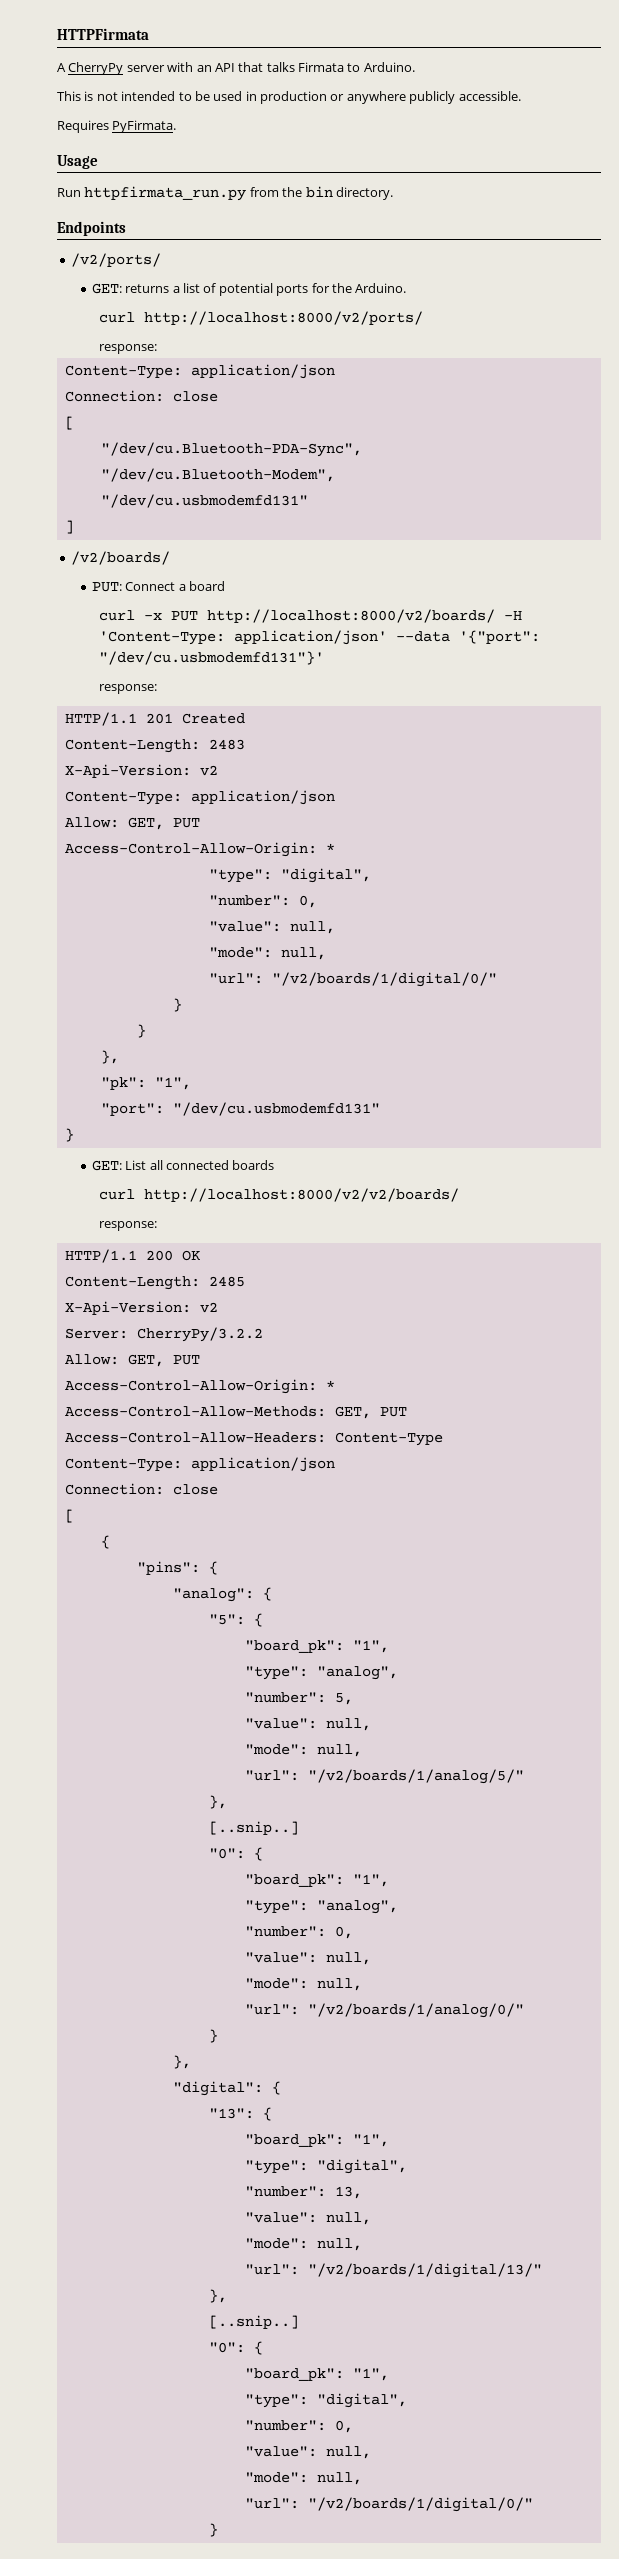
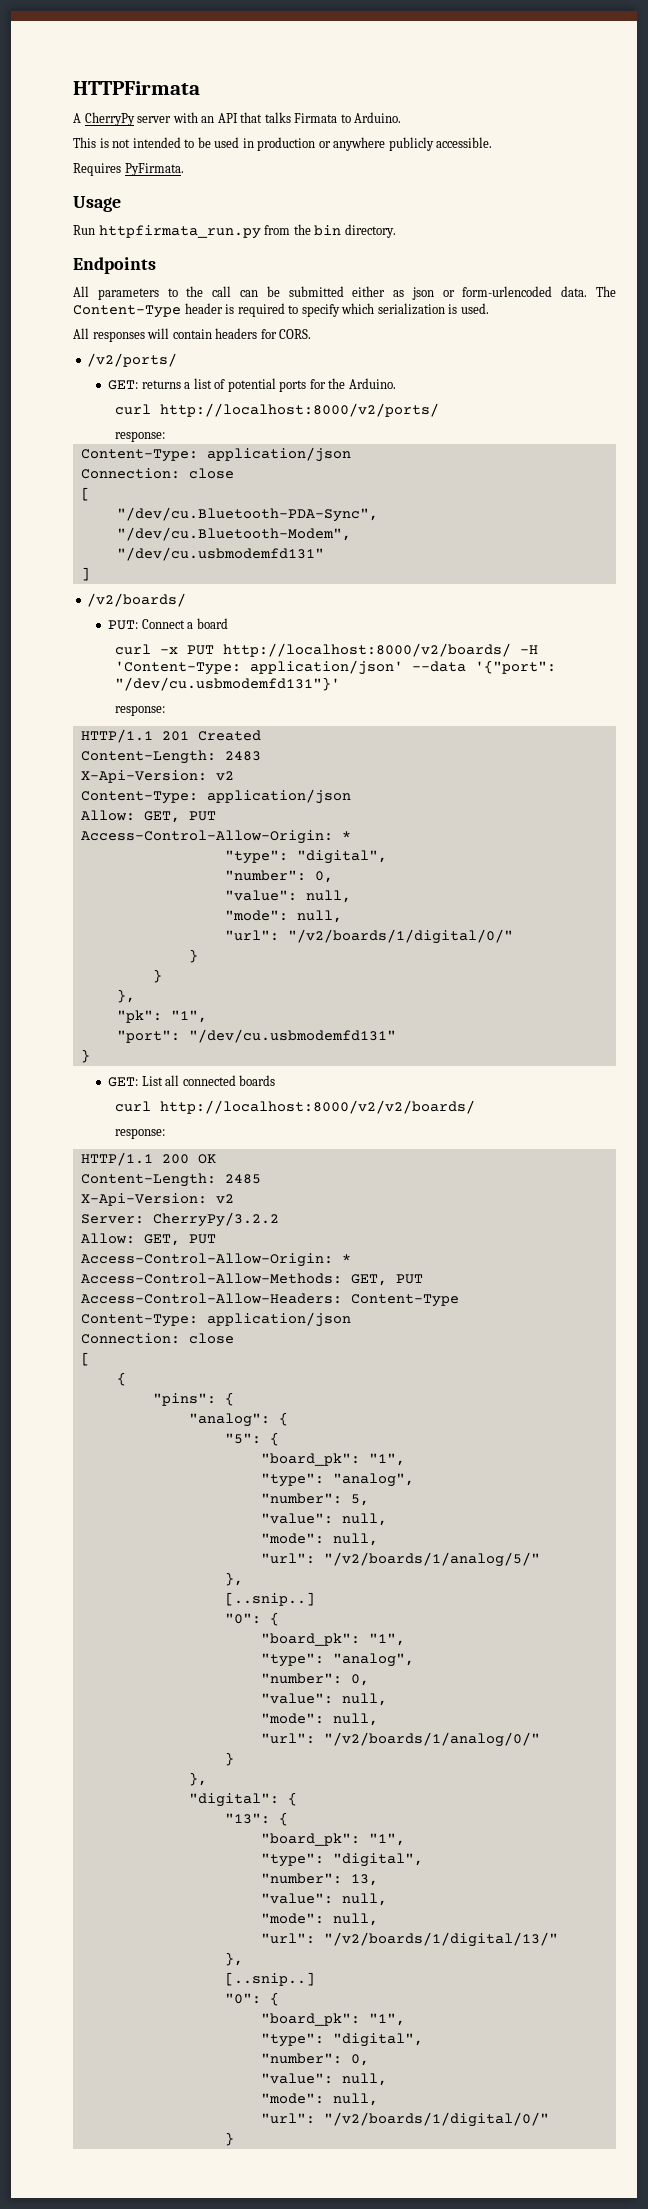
+ All parameters to the call can be submitted either as json or form-urlencoded data. The Content-Type header is required to specify which serialization is used.
+ All responses will contain headers for CORS.

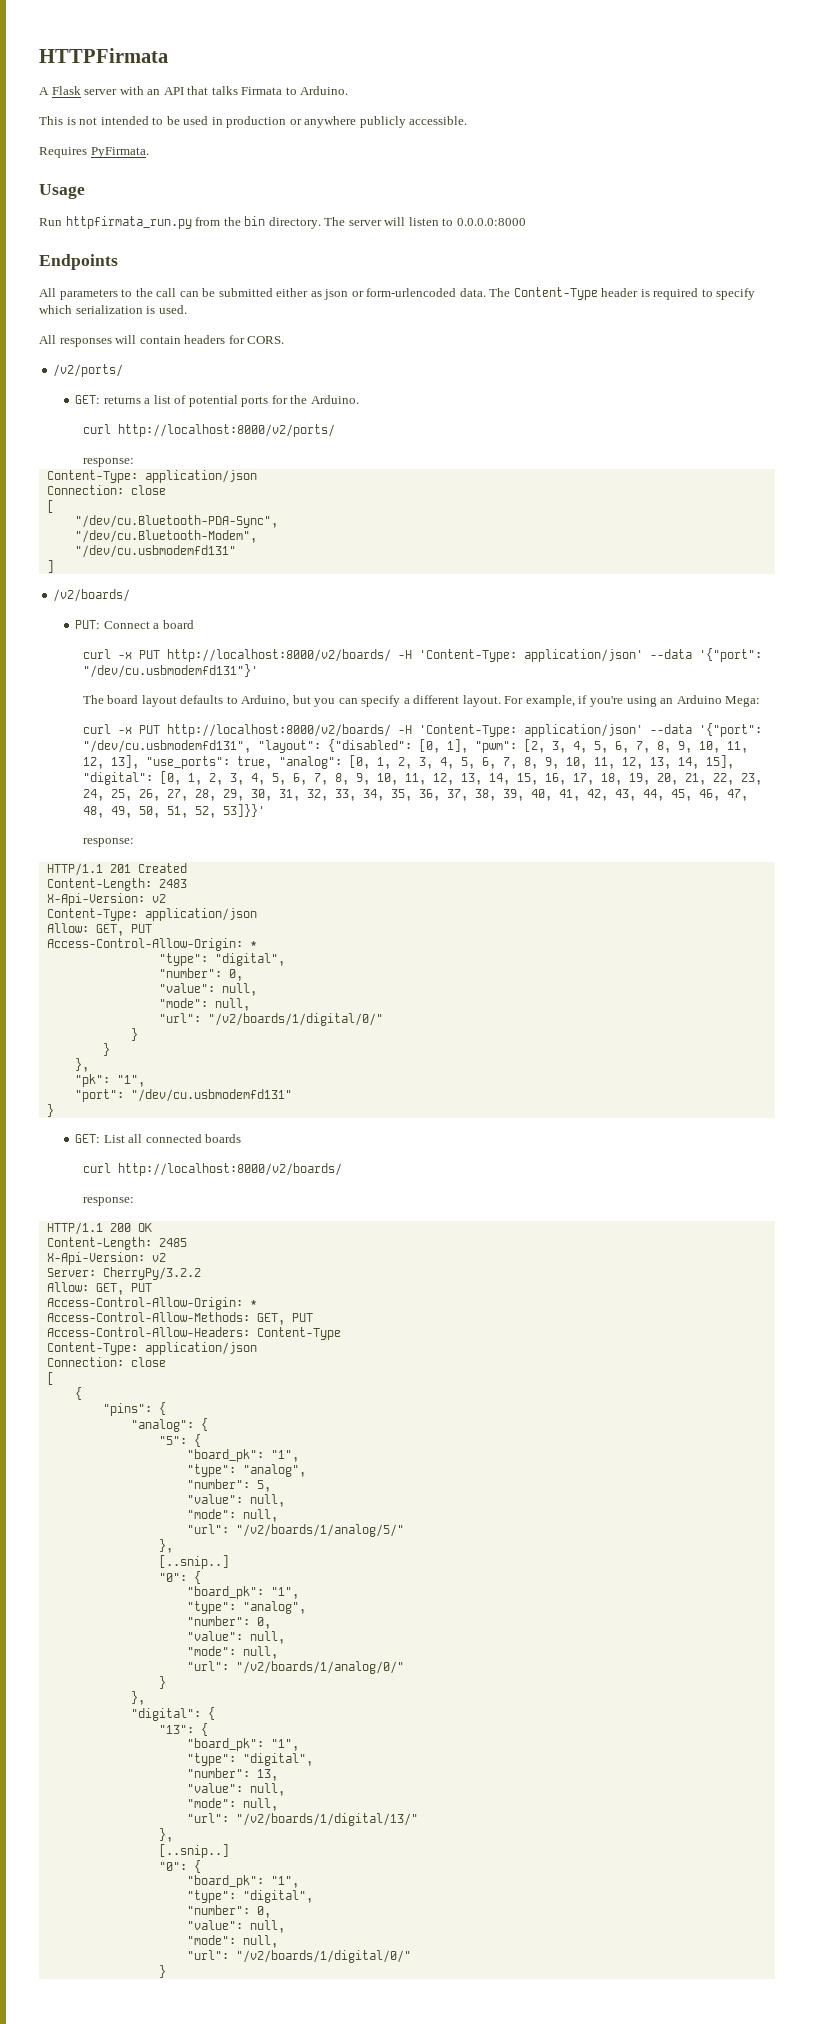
- A CherryPy server with an API that talks Firmata to Arduino.
+ A Flask server with an API that talks Firmata to Arduino.
+ The server will listen to 0.0.0.0:8000
+ The board layout defaults to Arduino, but you can specify a different layout. For example, if you're using an Arduino Mega:
+ curl -x PUT http://localhost:8000/v2/boards/ -H 'Content-Type: application/json' --data '{"port": "/dev/cu.usbmodemfd131", "layout": {"disabled": [0, 1], "pwm": [2, 3, 4, 5, 6, 7, 8, 9, 10, 11, 12, 13], "use_ports": true, "analog": [0, 1, 2, 3, 4, 5, 6, 7, 8, 9, 10, 11, 12, 13, 14, 15], "digital": [0, 1, 2, 3, 4, 5, 6, 7, 8, 9, 10, 11, 12, 13, 14, 15, 16, 17, 18, 19, 20, 21, 22, 23, 24, 25, 26, 27, 28, 29, 30, 31, 32, 33, 34, 35, 36, 37, 38, 39, 40, 41, 42, 43, 44, 45, 46, 47, 48, 49, 50, 51, 52, 53]}}'
- curl http://localhost:8000/v2/v2/boards/
+ curl http://localhost:8000/v2/boards/

